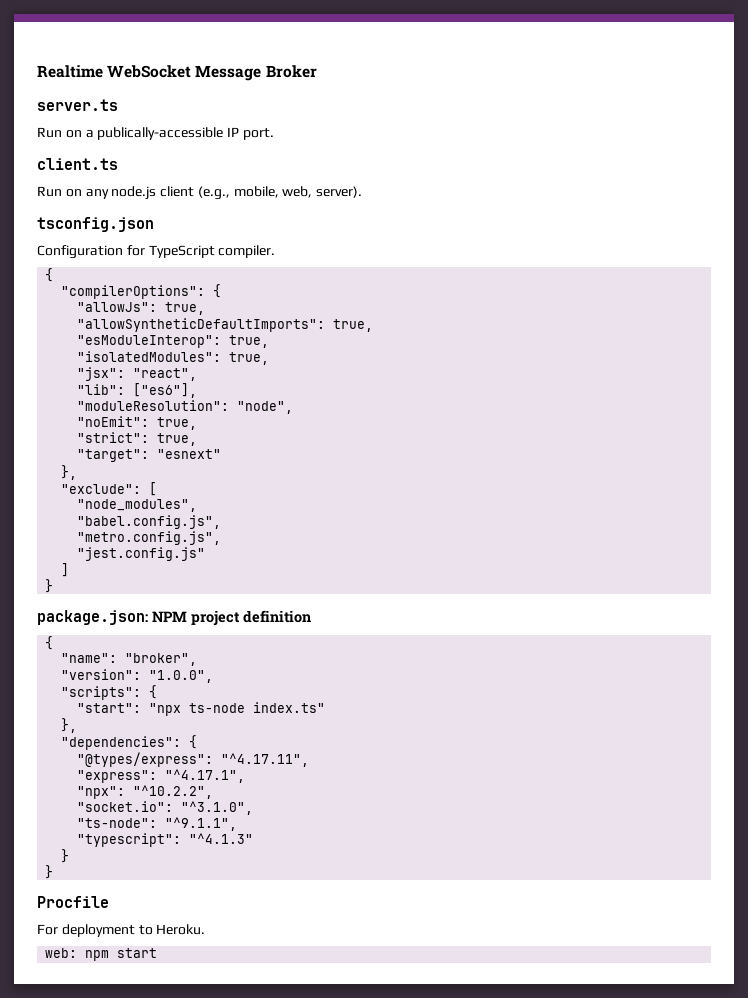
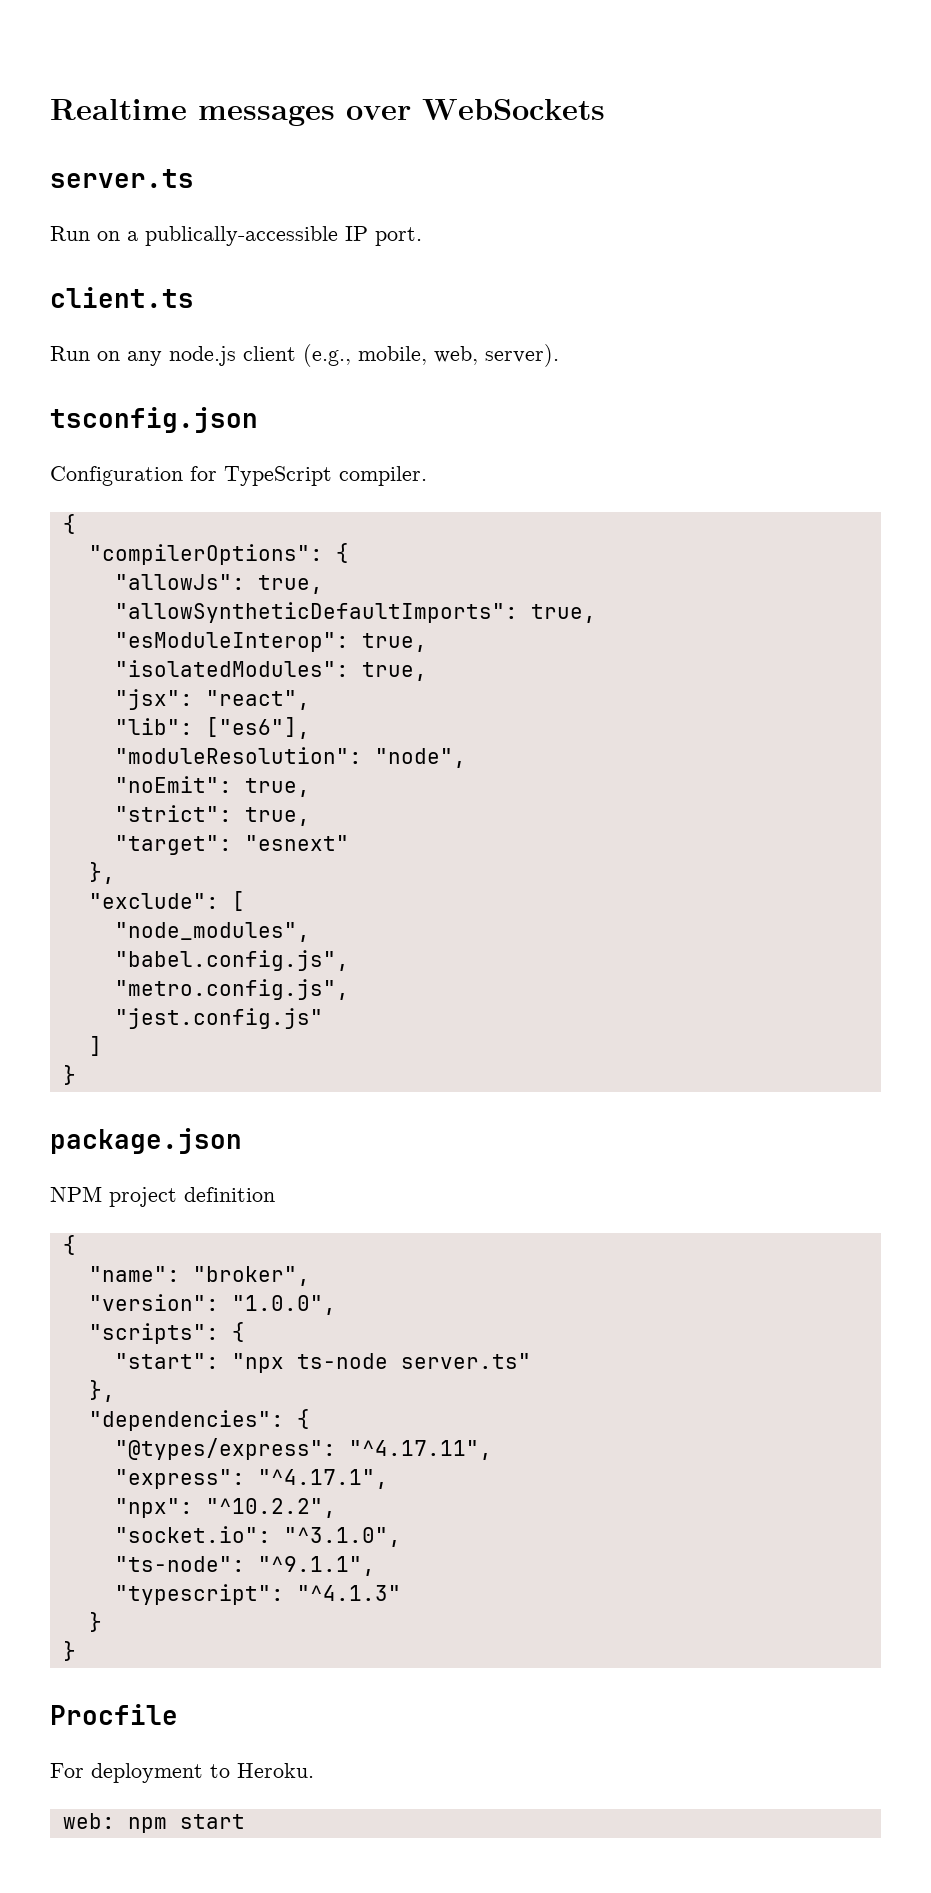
- Realtime WebSocket Message Broker
+ Realtime messages over WebSockets
- package.json: NPM project definition
+ package.json
+ NPM project definition
- "start": "npx ts-node index.ts"
+ "start": "npx ts-node server.ts"

